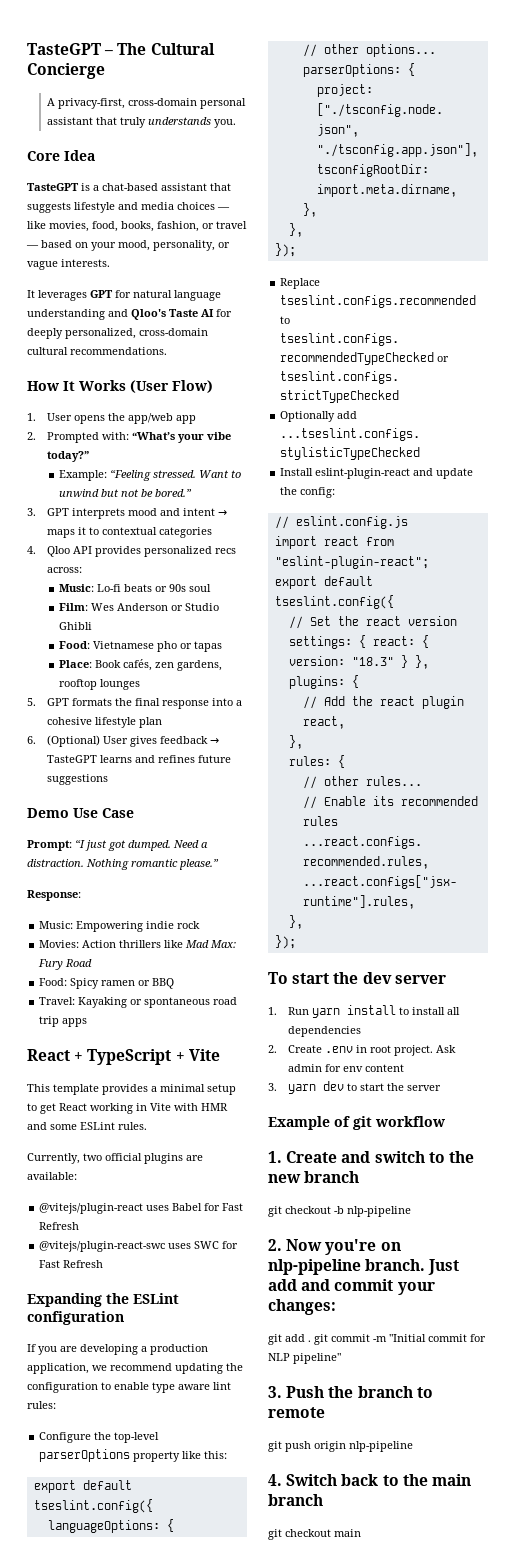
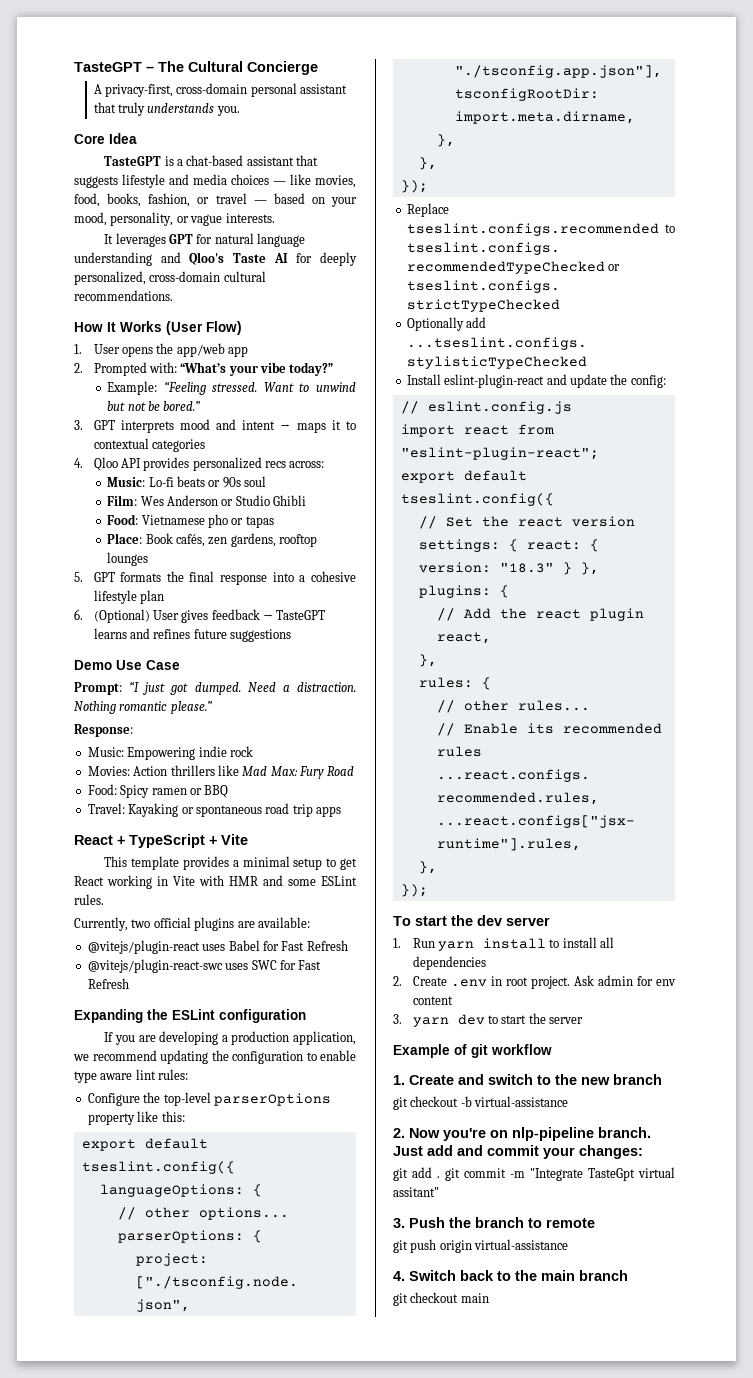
- git checkout -b nlp-pipeline
+ git checkout -b virtual-assistance
- git add . git commit -m "Initial commit for NLP pipeline"
+ git add . git commit -m "Integrate TasteGpt virtual assitant"
- git push origin nlp-pipeline
+ git push origin virtual-assistance

